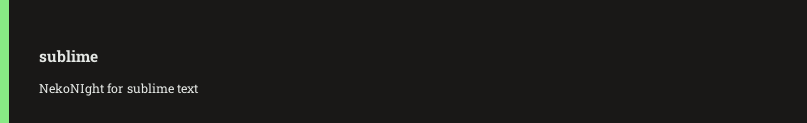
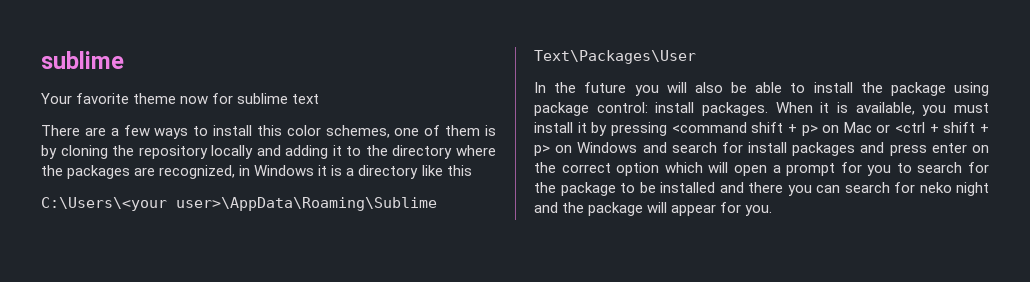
- NekoNIght for sublime text
+ Your favorite theme now for sublime text
+ There are a few ways to install this color schemes, one of them is by cloning the repository locally and adding it to the directory where the packages are recognized, in Windows it is a directory like this
+ C:\Users\<your user>\AppData\Roaming\Sublime Text\Packages\User
+ In the future you will also be able to install the package using package control: install packages. When it is available, you must install it by pressing <command shift + p> on Mac or <ctrl + shift + p> on Windows and search for install packages and press enter on the correct option which will open a prompt for you to search for the package to be installed and there you can search for neko night and the package will appear for you.

